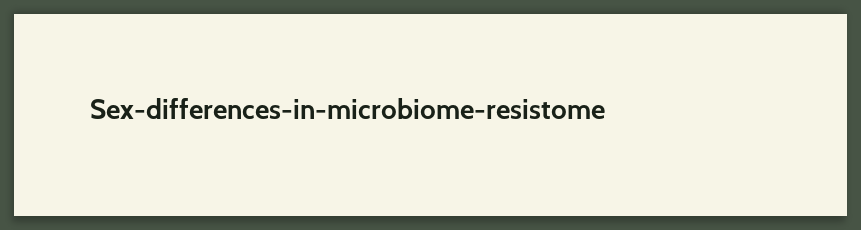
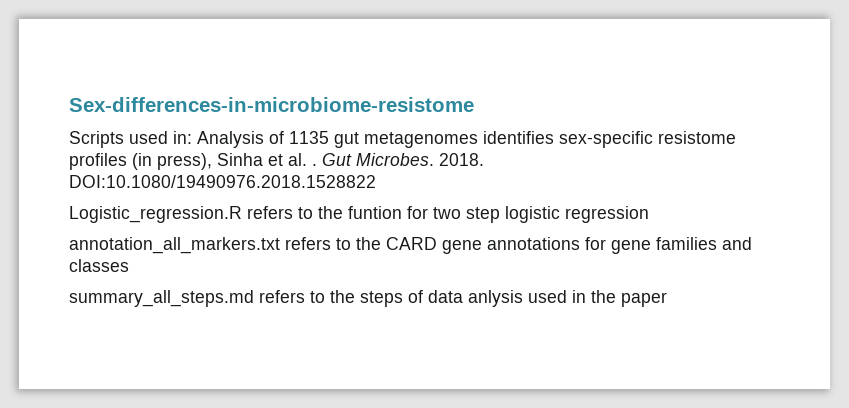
+ Scripts used in: Analysis of 1135 gut metagenomes identifies sex-specific resistome profiles (in press), Sinha et al. . Gut Microbes. 2018. DOI:10.1080/19490976.2018.1528822
+ Logistic_regression.R refers to the funtion for two step logistic regression
+ annotation_all_markers.txt refers to the CARD gene annotations for gene families and classes
+ summary_all_steps.md refers to the steps of data anlysis used in the paper

